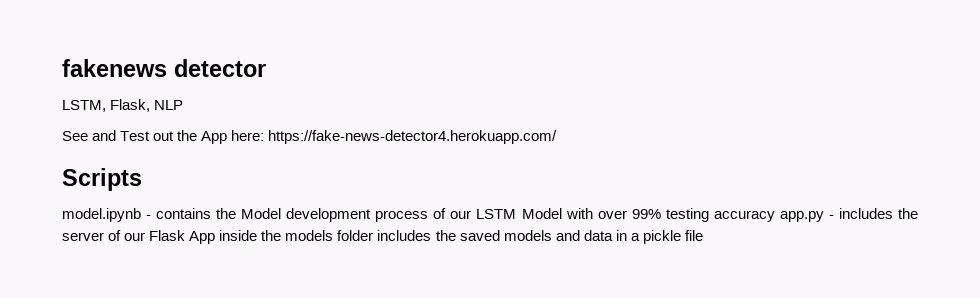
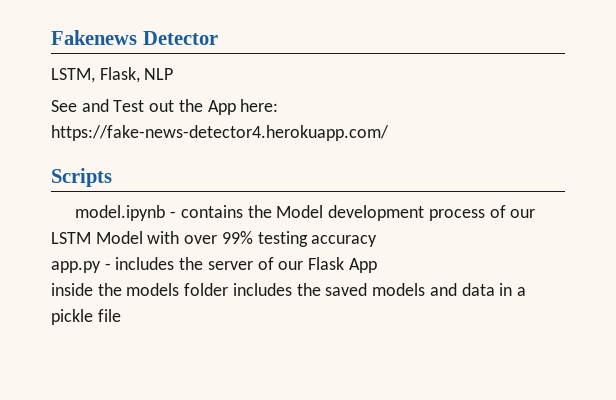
- fakenews detector
+ Fakenews Detector
- model.ipynb - contains the Model development process of our LSTM Model with over 99% testing accuracy app.py - includes the server of our Flask App inside the models folder includes the saved models and data in a pickle file
+ model.ipynb - contains the Model development process of our LSTM Model with over 99% testing accuracy
+ app.py - includes the server of our Flask App
+ inside the models folder includes the saved models and data in a pickle file

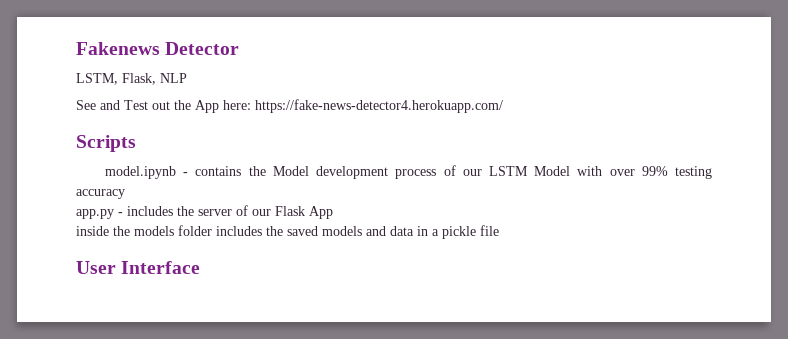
+ User Interface

